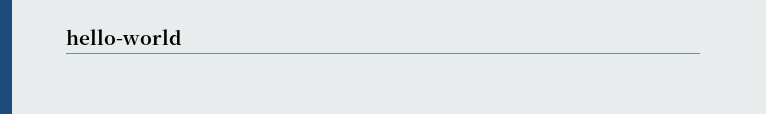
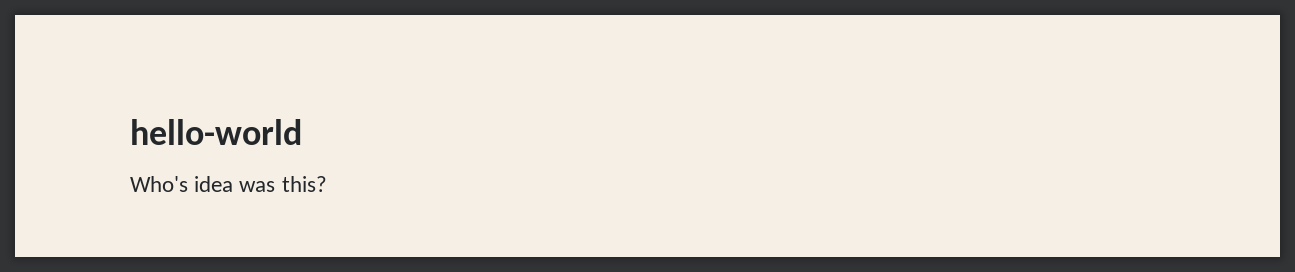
+ Who's idea was this?

